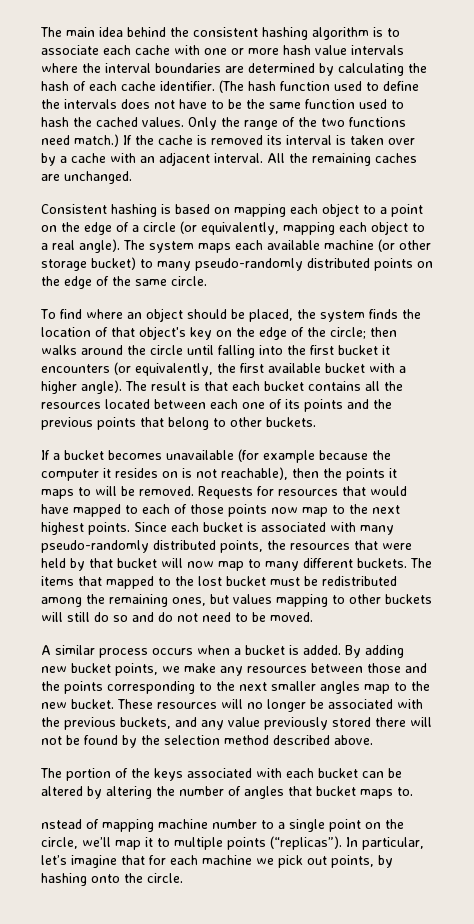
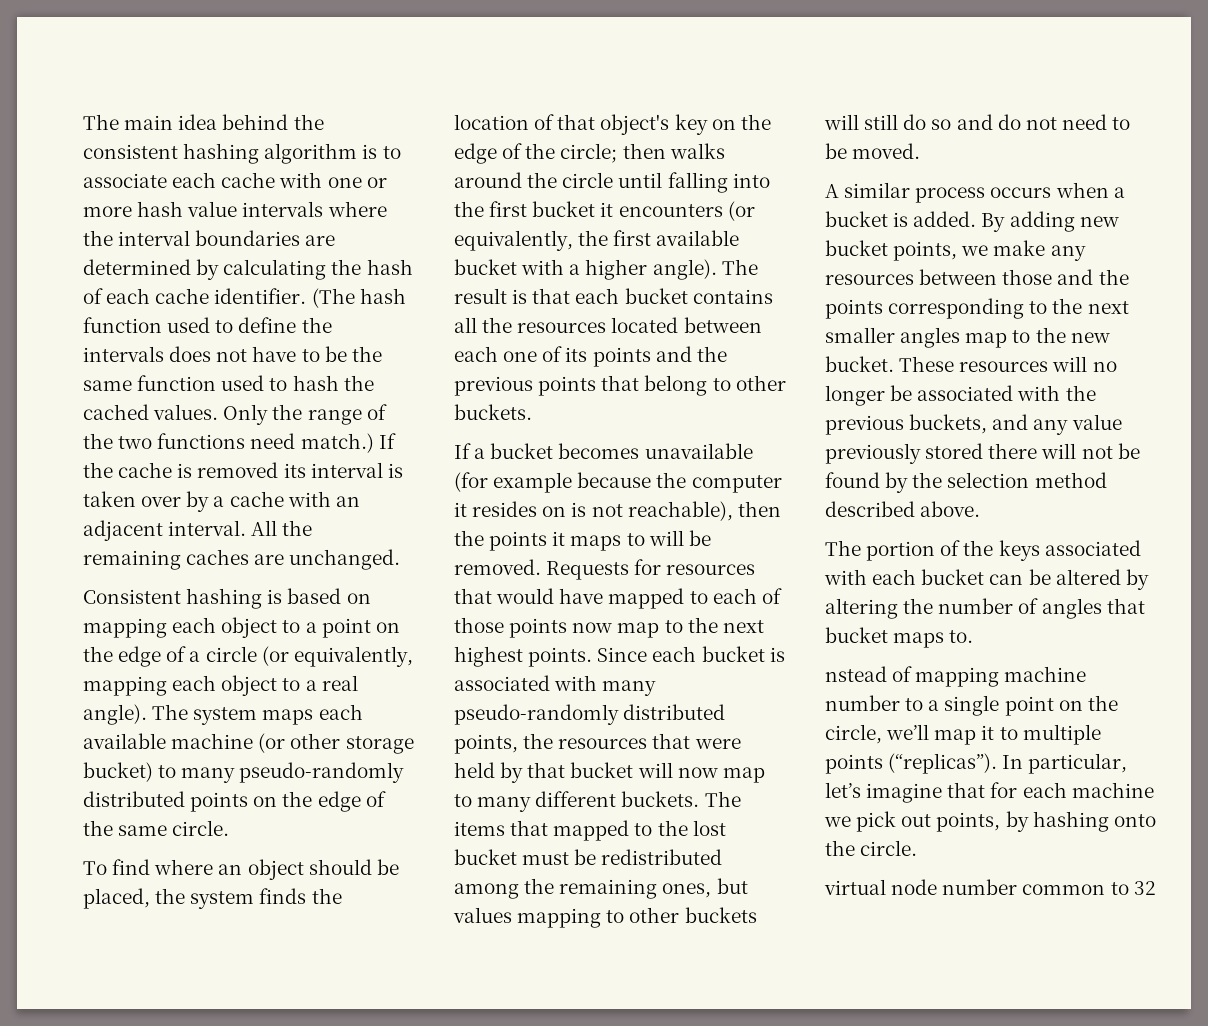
+ virtual node number common to 32

